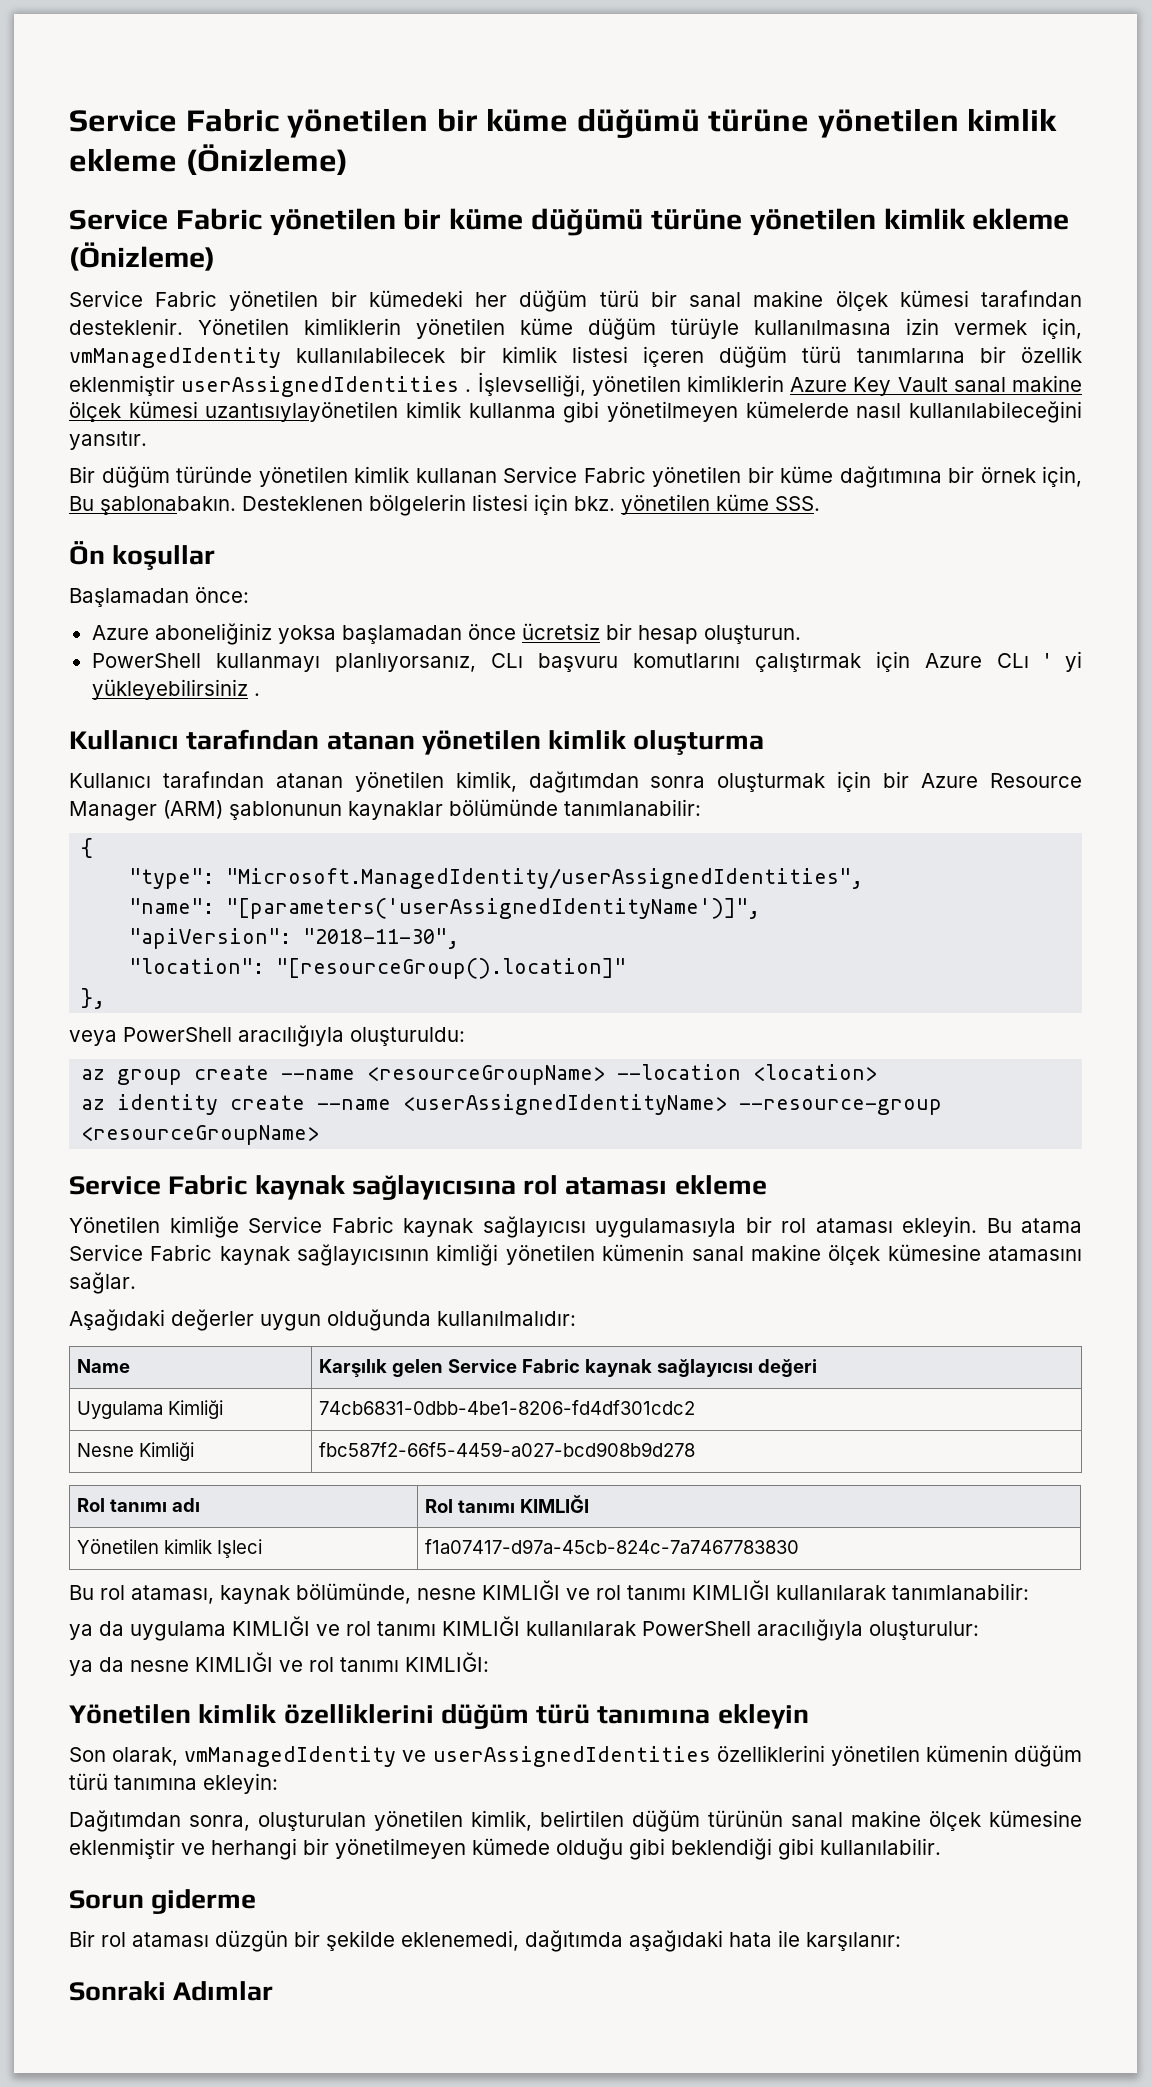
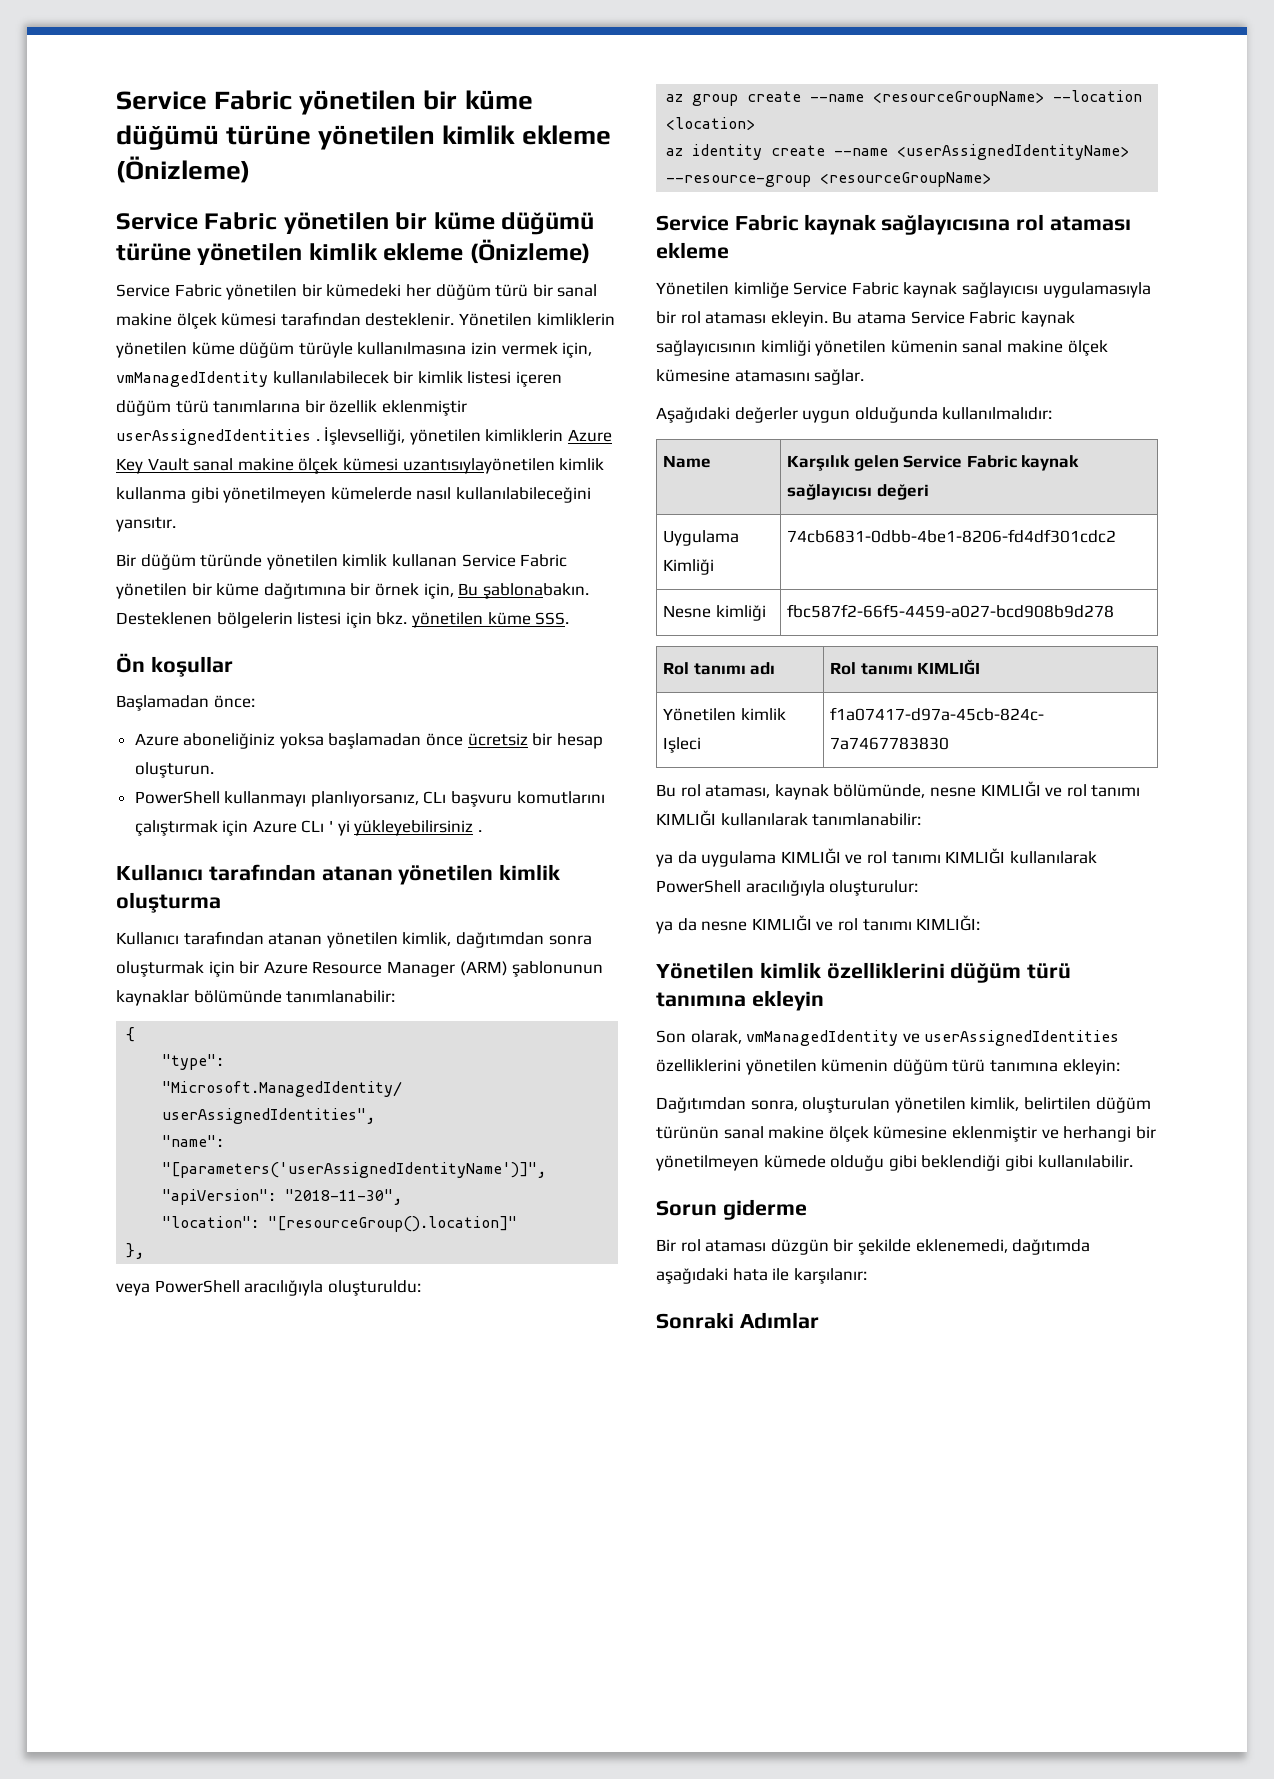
- Nesne Kimliği | fbc587f2-66f5-4459-a027-bcd908b9d278
+ Nesne kimliği | fbc587f2-66f5-4459-a027-bcd908b9d278

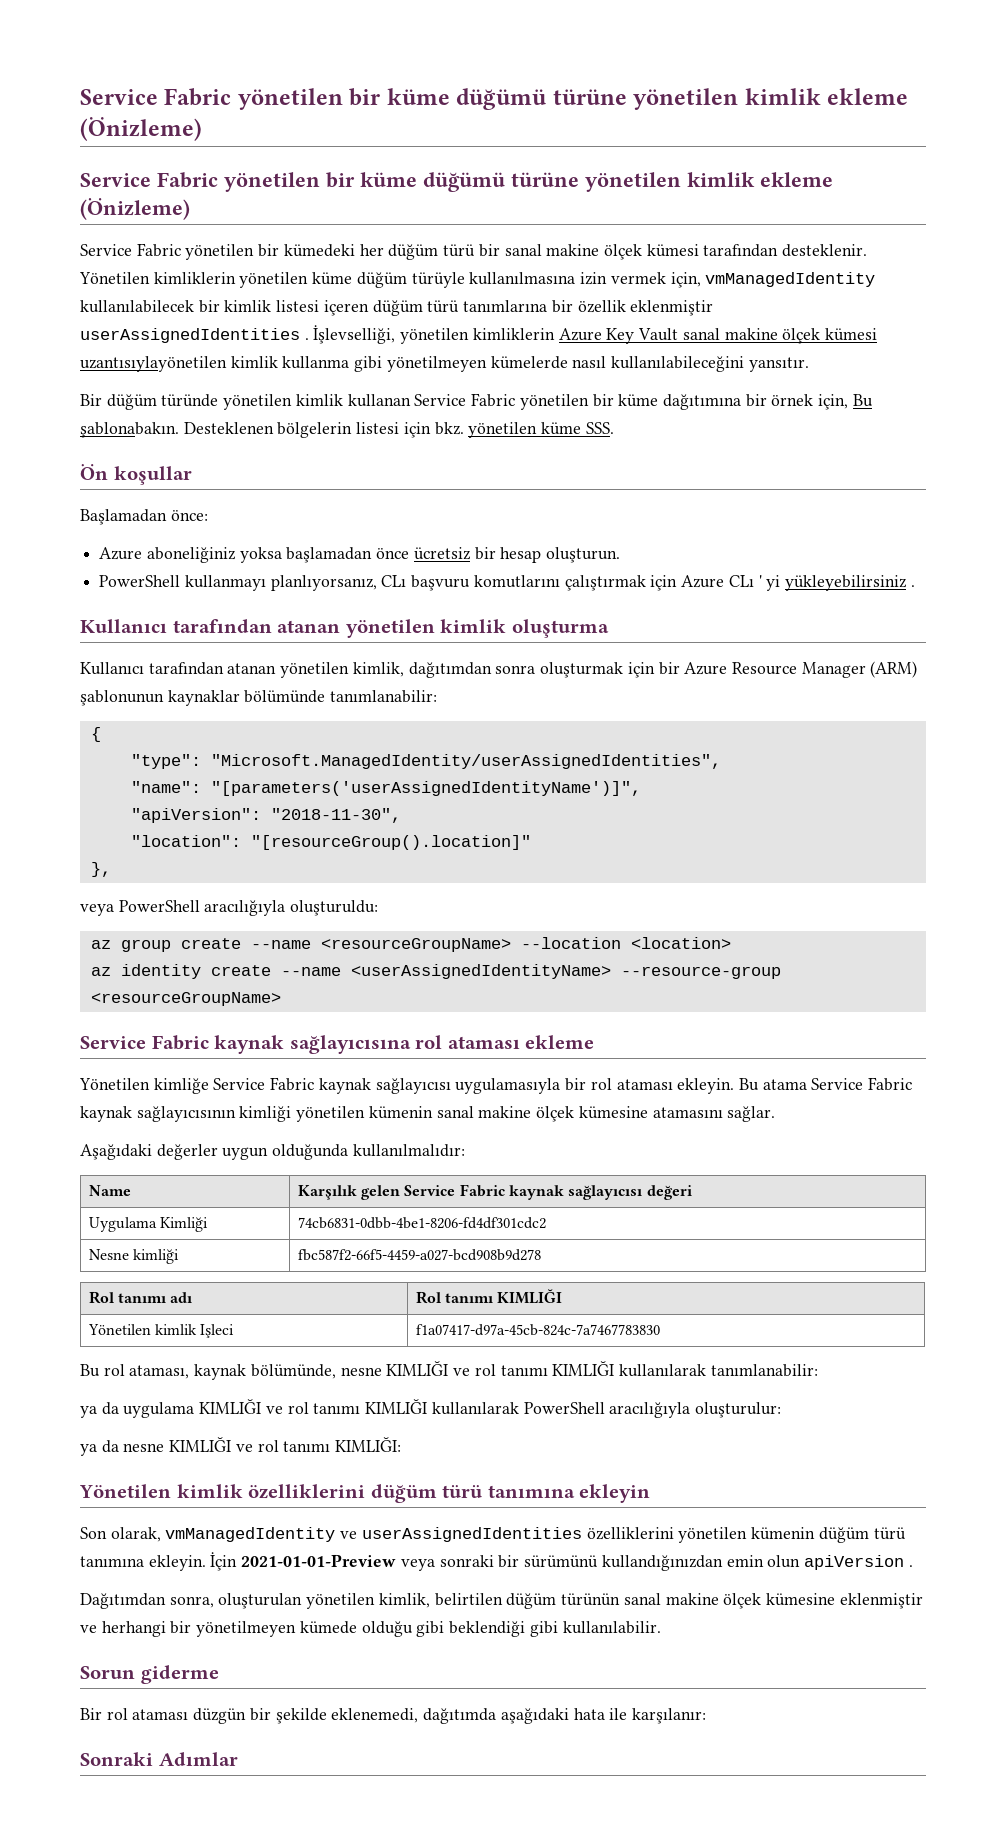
- Son olarak, vmManagedIdentity ve userAssignedIdentities özelliklerini yönetilen kümenin düğüm türü tanımına ekleyin:
+ Son olarak, vmManagedIdentity ve userAssignedIdentities özelliklerini yönetilen kümenin düğüm türü tanımına ekleyin. İçin 2021-01-01-Preview veya sonraki bir sürümünü kullandığınızdan emin olun apiVersion .

